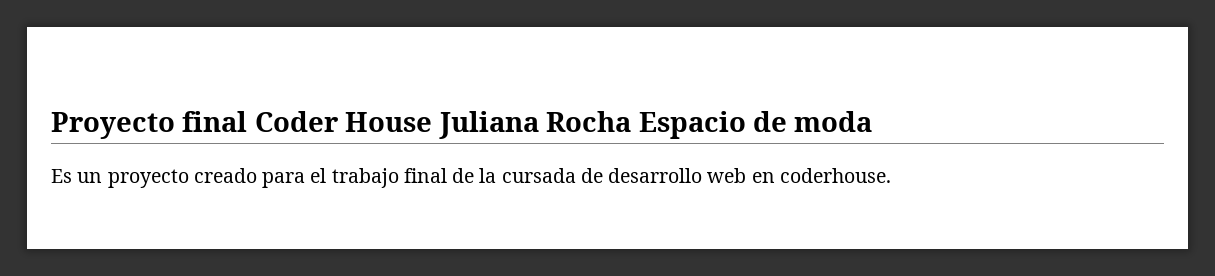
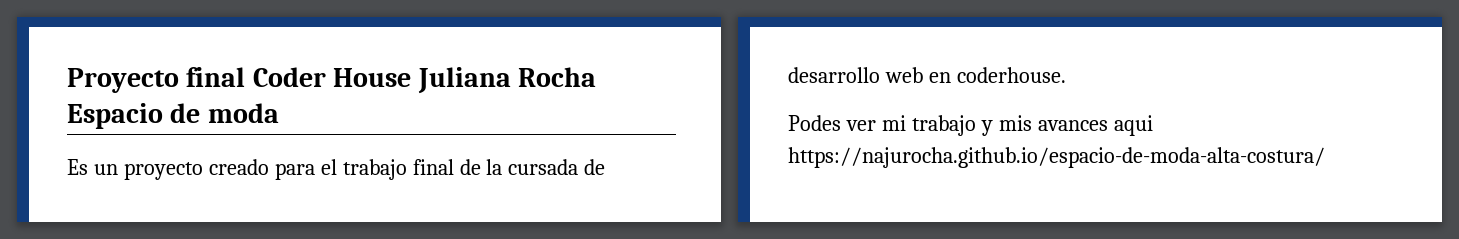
+ Podes ver mi trabajo y mis avances aqui https://najurocha.github.io/espacio-de-moda-alta-costura/

